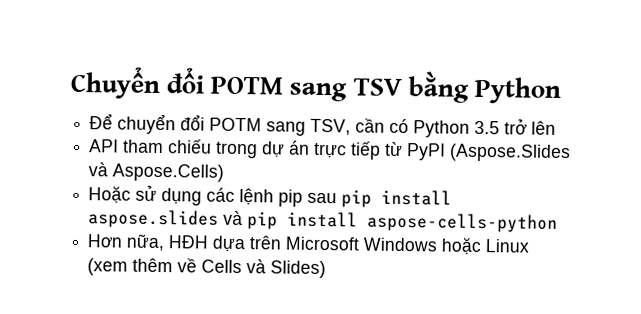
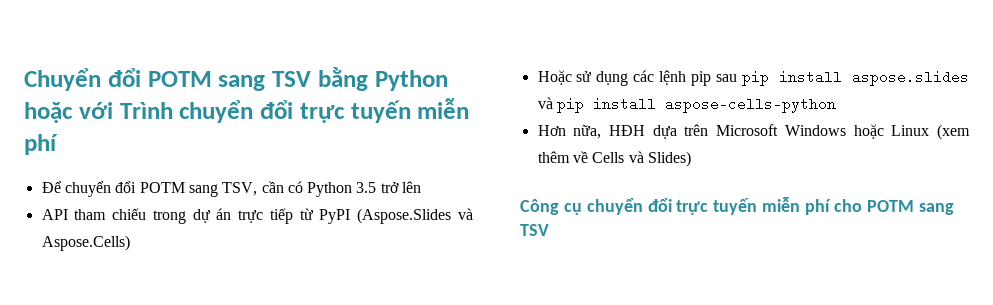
- Chuyển đổi POTM sang TSV bằng Python
+ Chuyển đổi POTM sang TSV bằng Python hoặc với Trình chuyển đổi trực tuyến miễn phí
+ Công cụ chuyển đổi trực tuyến miễn phí cho POTM sang TSV

